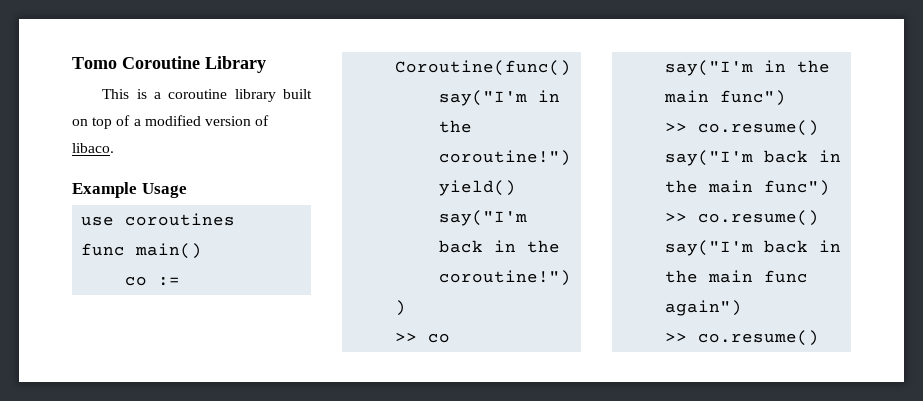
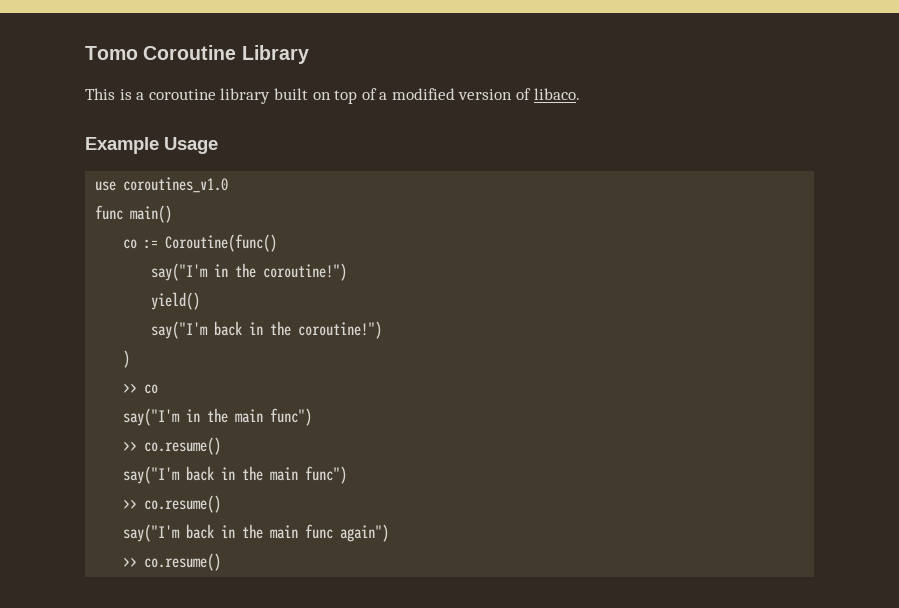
- use coroutines
+ use coroutines_v1.0

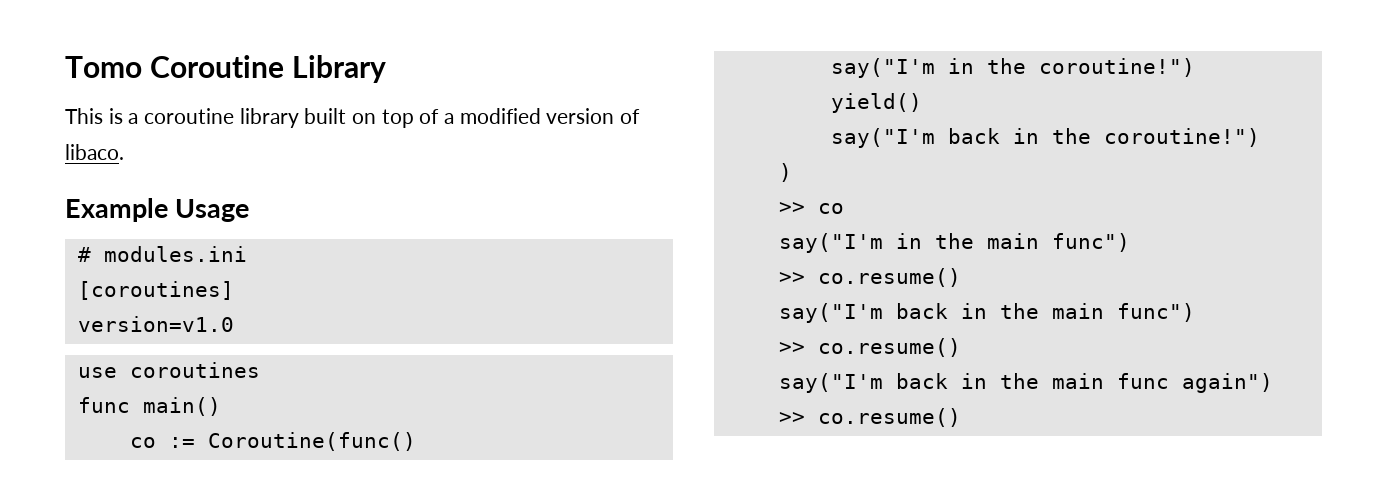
+ # modules.ini
+ [coroutines]
+ version=v1.0
- use coroutines_v1.0
+ use coroutines

